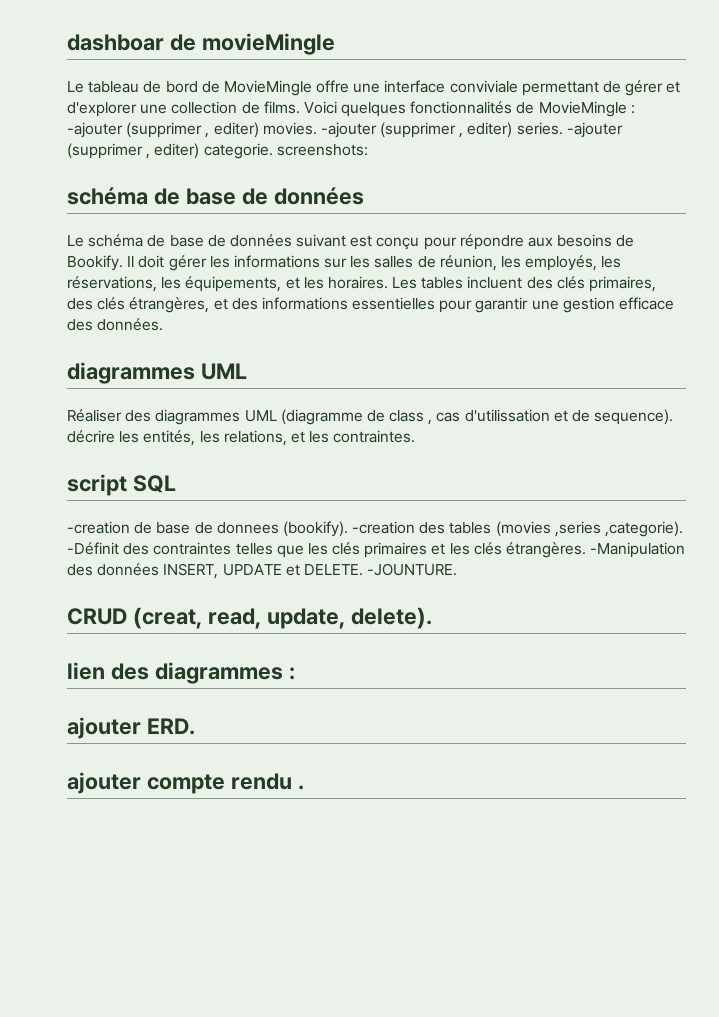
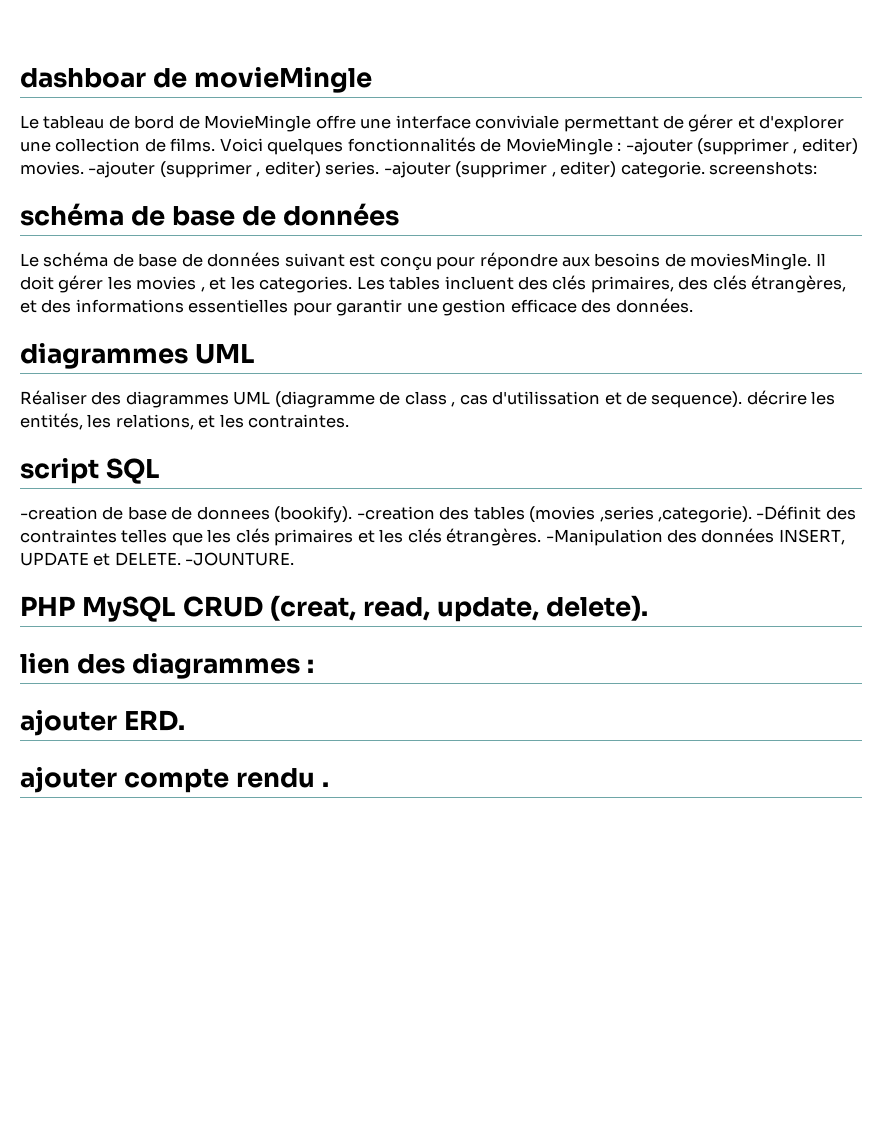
- Le schéma de base de données suivant est conçu pour répondre aux besoins de Bookify.
+ Le schéma de base de données suivant est conçu pour répondre aux besoins de moviesMingle.
- Il doit gérer les informations sur les salles de réunion, les employés, les réservations, les équipements, et les horaires.
+ Il doit gérer les movies , et les categories.
- CRUD (creat, read, update, delete).
+ PHP MySQL CRUD (creat, read, update, delete).

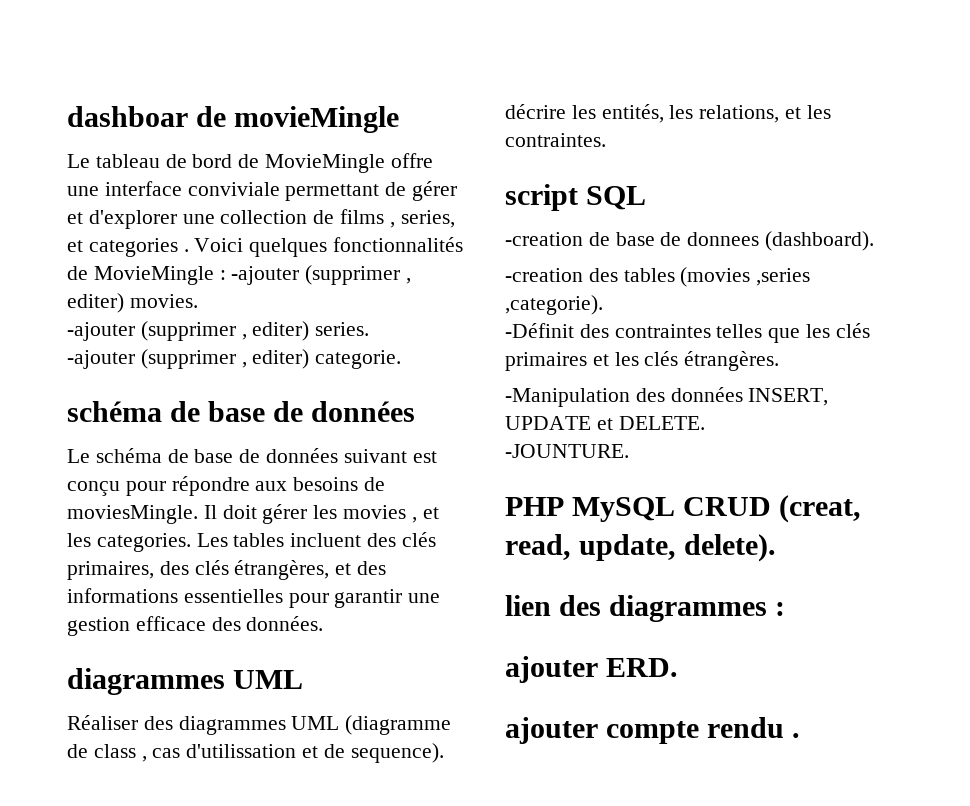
- Le tableau de bord de MovieMingle offre une interface conviviale permettant de gérer et d'explorer une collection de films.
+ Le tableau de bord de MovieMingle offre une interface conviviale permettant de gérer et d'explorer une collection de films , series, et categories .
- Voici quelques fonctionnalités de MovieMingle : -ajouter (supprimer , editer) movies. -ajouter (supprimer , editer) series. -ajouter (supprimer , editer) categorie. screenshots:
+ Voici quelques fonctionnalités de MovieMingle : -ajouter (supprimer , editer) movies.
+ -ajouter (supprimer , editer) series.
+ -ajouter (supprimer , editer) categorie.
- -creation de base de donnees (bookify). -creation des tables (movies ,series ,categorie). -Définit des contraintes telles que les clés primaires et les clés étrangères. -Manipulation des données INSERT, UPDATE et DELETE. -JOUNTURE.
+ -creation de base de donnees (dashboard).
+ -creation des tables (movies ,series ,categorie).
+ -Définit des contraintes telles que les clés primaires et les clés étrangères.
+ -Manipulation des données INSERT, UPDATE et DELETE.
+ -JOUNTURE.

